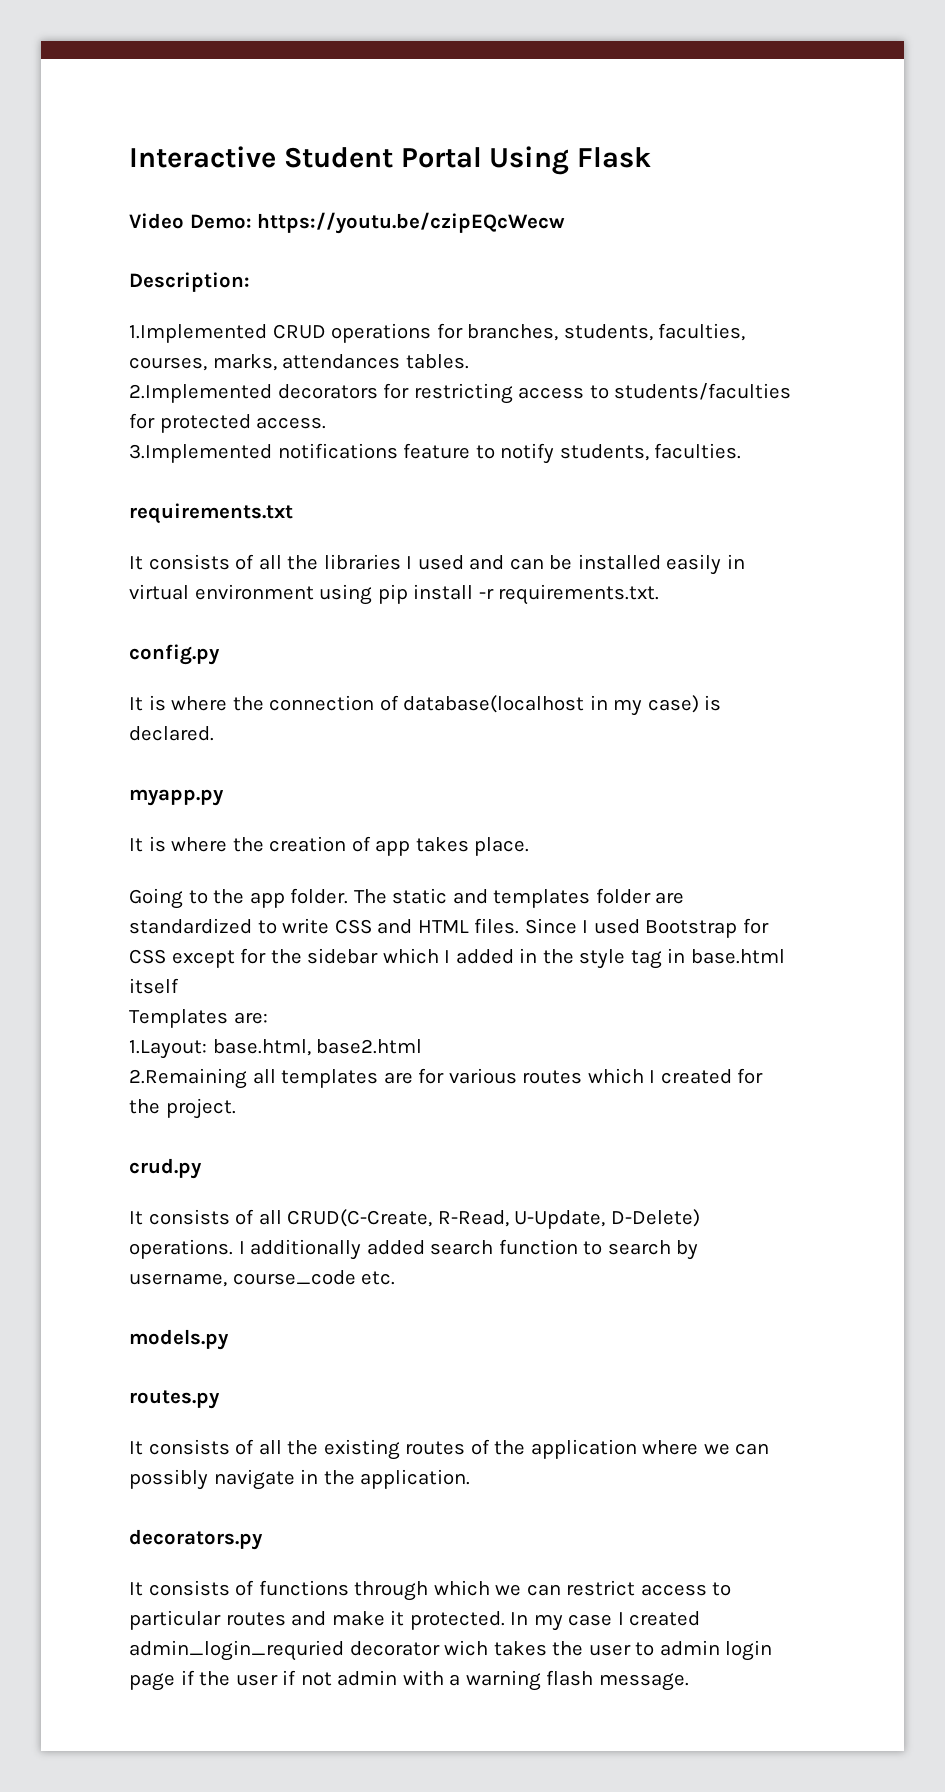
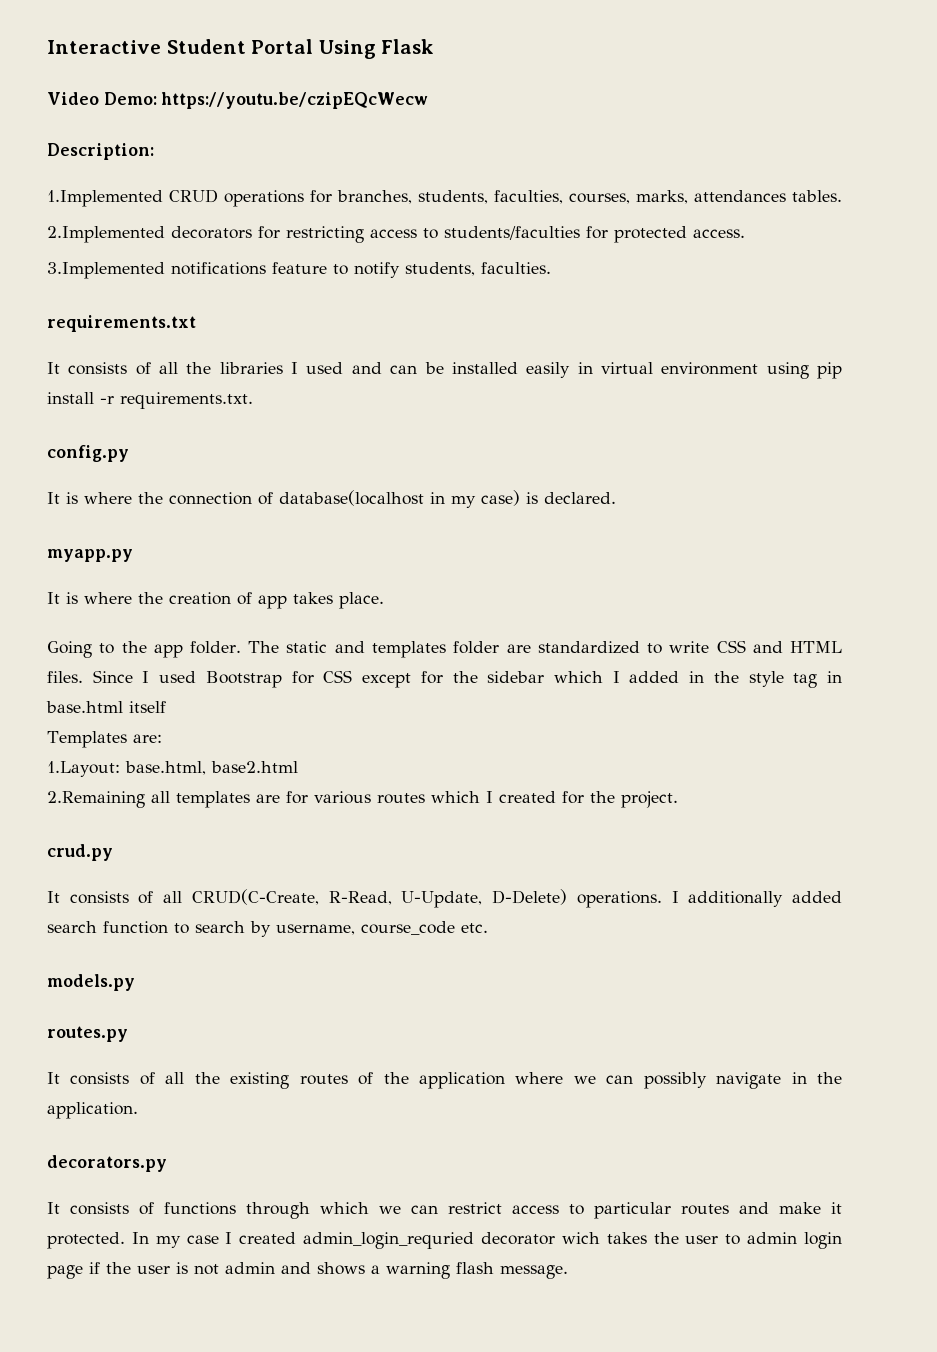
- In my case I created admin_login_requried decorator wich takes the user to admin login page if the user if not admin with a warning flash message.
+ In my case I created admin_login_requried decorator wich takes the user to admin login page if the user is not admin and shows a warning flash message.

